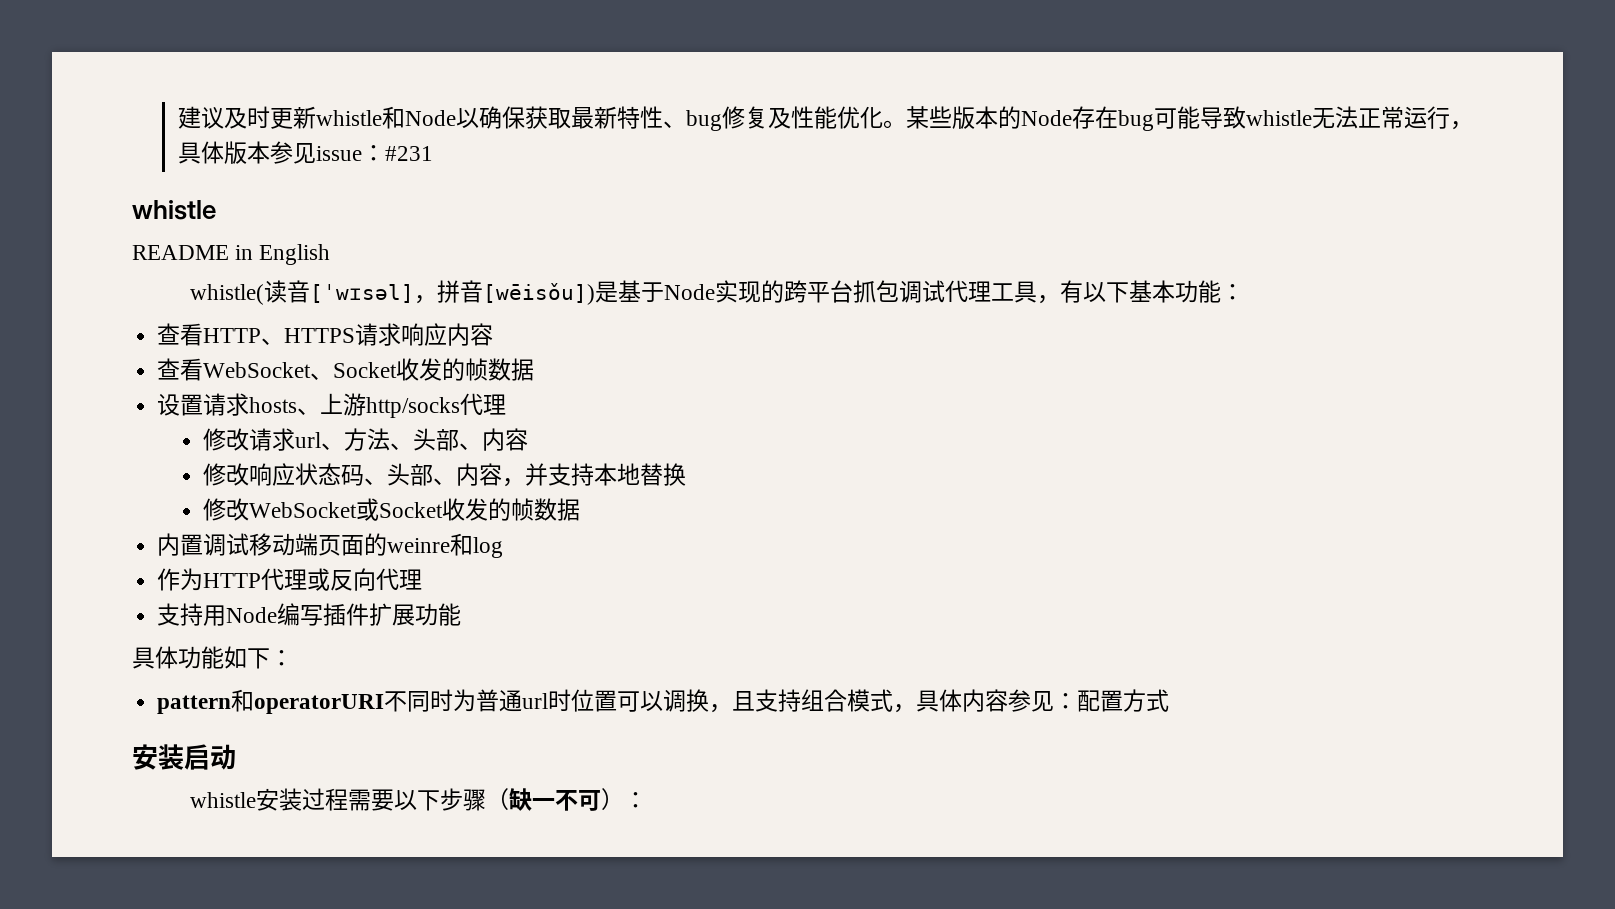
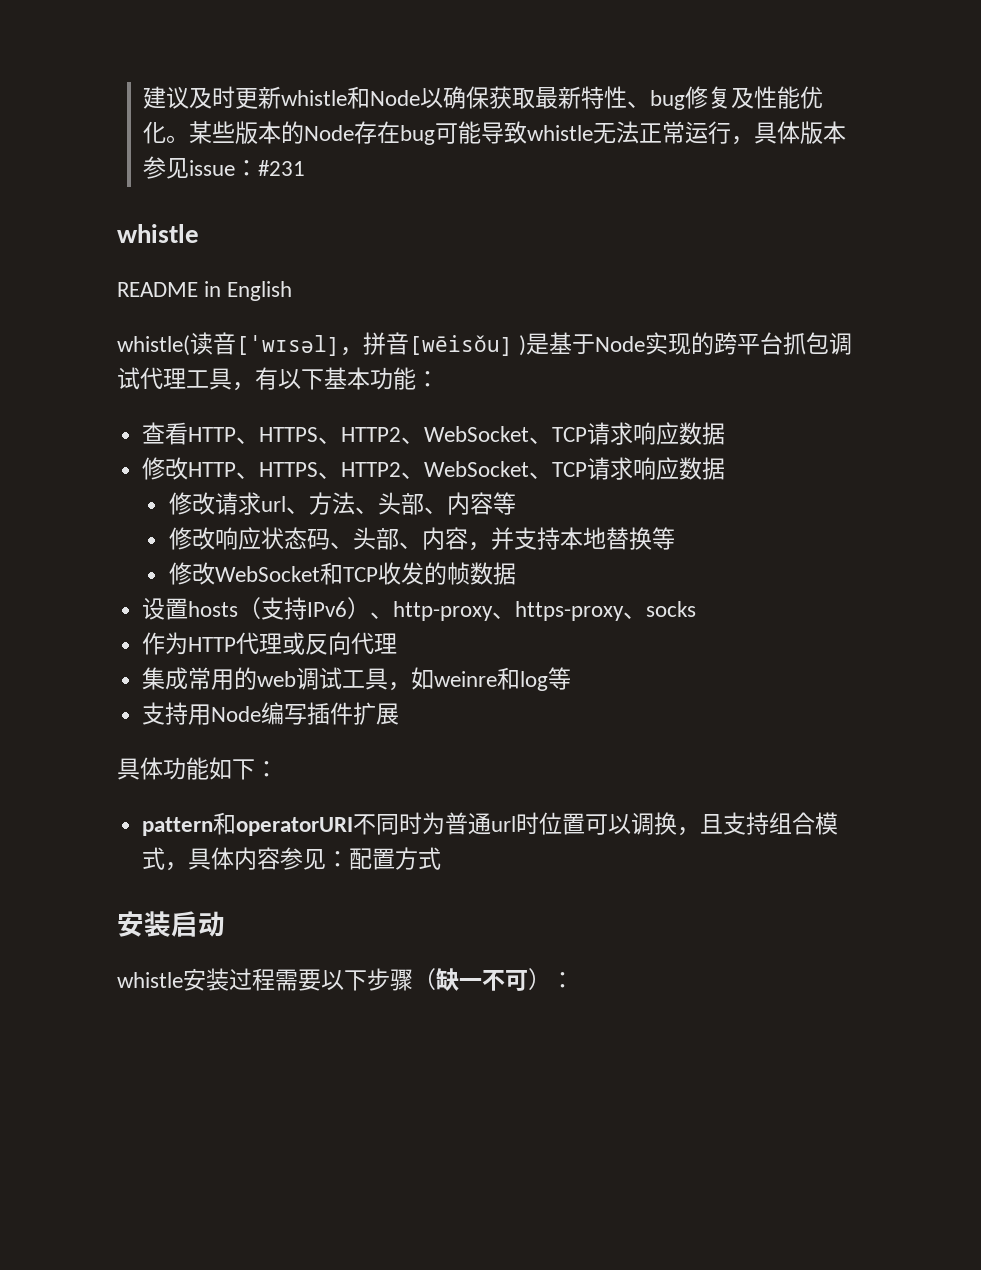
- whistle(读音[ˈwɪsəl]，拼音[wēisǒu])是基于Node实现的跨平台抓包调试代理工具，有以下基本功能：
+ whistle(读音[ˈwɪsəl]，拼音[wēisǒu] )是基于Node实现的跨平台抓包调试代理工具，有以下基本功能：
- 查看HTTP、HTTPS请求响应内容
- 查看WebSocket、Socket收发的帧数据
- 设置请求hosts、上游http/socks代理
+ 查看HTTP、HTTPS、HTTP2、WebSocket、TCP请求响应数据
+ 修改HTTP、HTTPS、HTTP2、WebSocket、TCP请求响应数据
- 修改请求url、方法、头部、内容
+ 修改请求url、方法、头部、内容等
- 修改响应状态码、头部、内容，并支持本地替换
+ 修改响应状态码、头部、内容，并支持本地替换等
- 修改WebSocket或Socket收发的帧数据
- 内置调试移动端页面的weinre和log
+ 修改WebSocket和TCP收发的帧数据
+ 设置hosts（支持IPv6）、http-proxy、https-proxy、socks
+ 集成常用的web调试工具，如weinre和log等
- 支持用Node编写插件扩展功能
+ 支持用Node编写插件扩展

